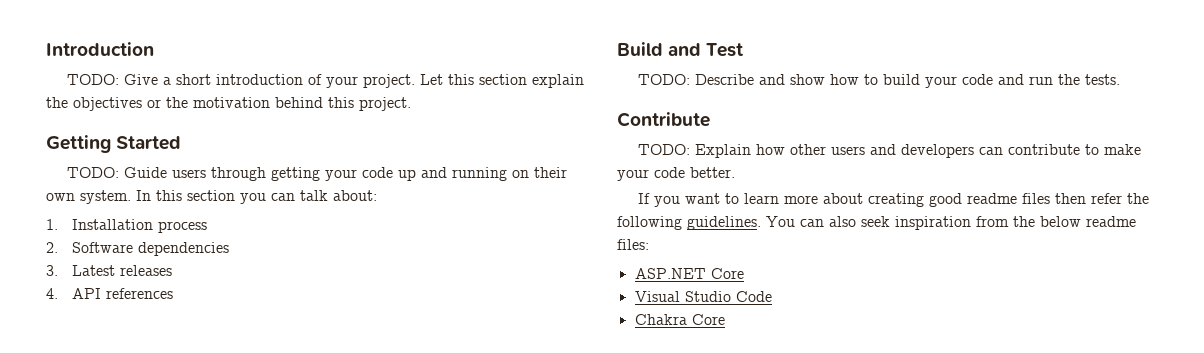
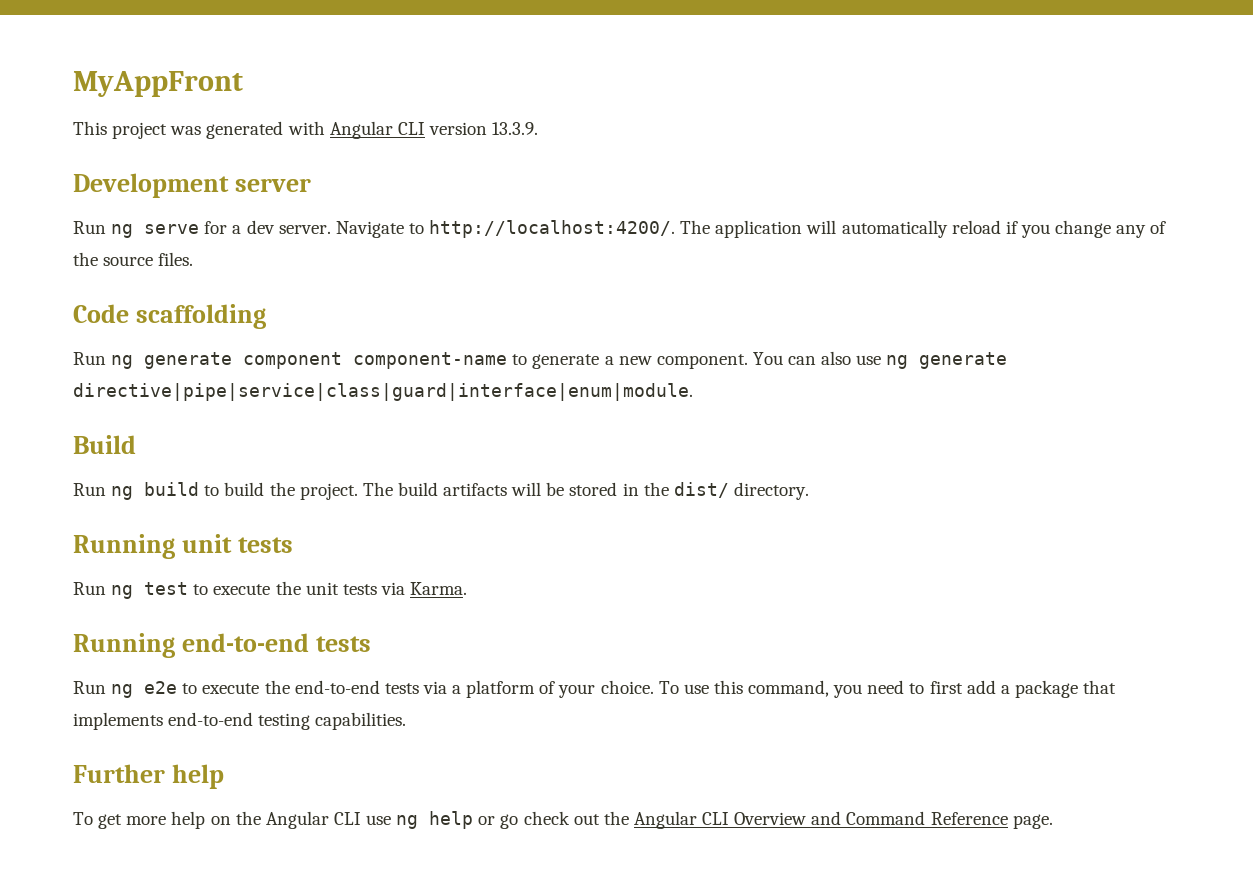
- Introduction
- TODO: Give a short introduction of your project. Let this section explain the objectives or the motivation behind this project.
- Getting Started
- TODO: Guide users through getting your code up and running on their own system. In this section you can talk about:
- 1. Installation process
- 2. Software dependencies
- 3. Latest releases
- 4. API references
- Build and Test
- TODO: Describe and show how to build your code and run the tests.
- Contribute
- TODO: Explain how other users and developers can contribute to make your code better.
- If you want to learn more about creating good readme files then refer the following guidelines. You can also seek inspiration from the below readme files:
- ASP.NET Core
- Visual Studio Code
- Chakra Core
+ MyAppFront
+ This project was generated with Angular CLI version 13.3.9.
+ Development server
+ Run ng serve for a dev server. Navigate to http://localhost:4200/. The application will automatically reload if you change any of the source files.
+ Code scaffolding
+ Run ng generate component component-name to generate a new component. You can also use ng generate directive|pipe|service|class|guard|interface|enum|module.
+ Build
+ Run ng build to build the project. The build artifacts will be stored in the dist/ directory.
+ Running unit tests
+ Run ng test to execute the unit tests via Karma.
+ Running end-to-end tests
+ Run ng e2e to execute the end-to-end tests via a platform of your choice. To use this command, you need to first add a package that implements end-to-end testing capabilities.
+ Further help
+ To get more help on the Angular CLI use ng help or go check out the Angular CLI Overview and Command Reference page.

